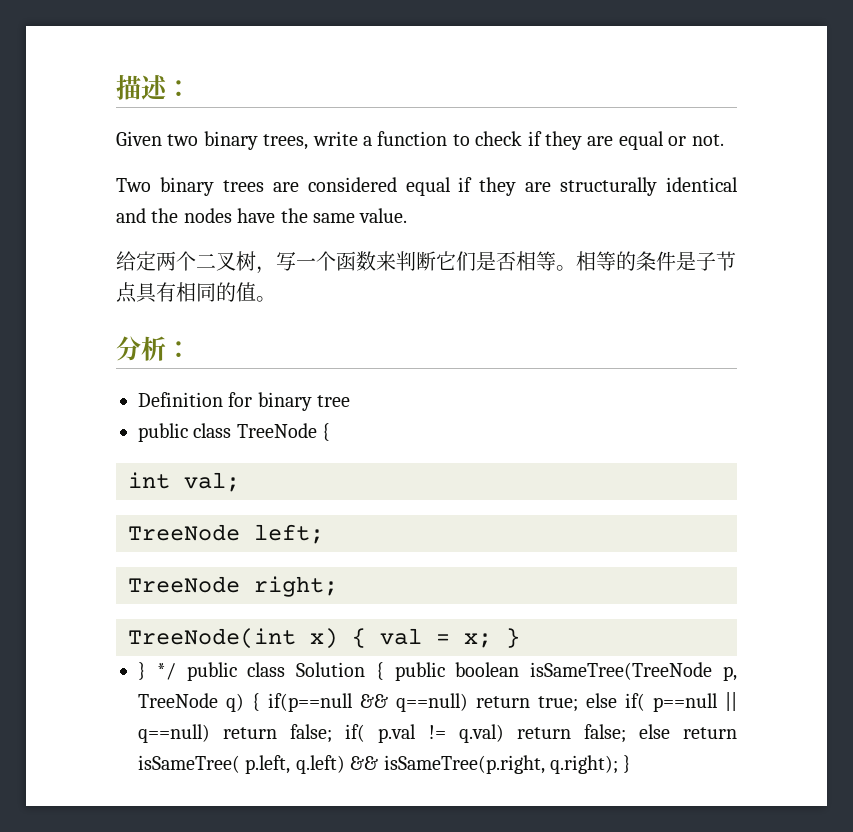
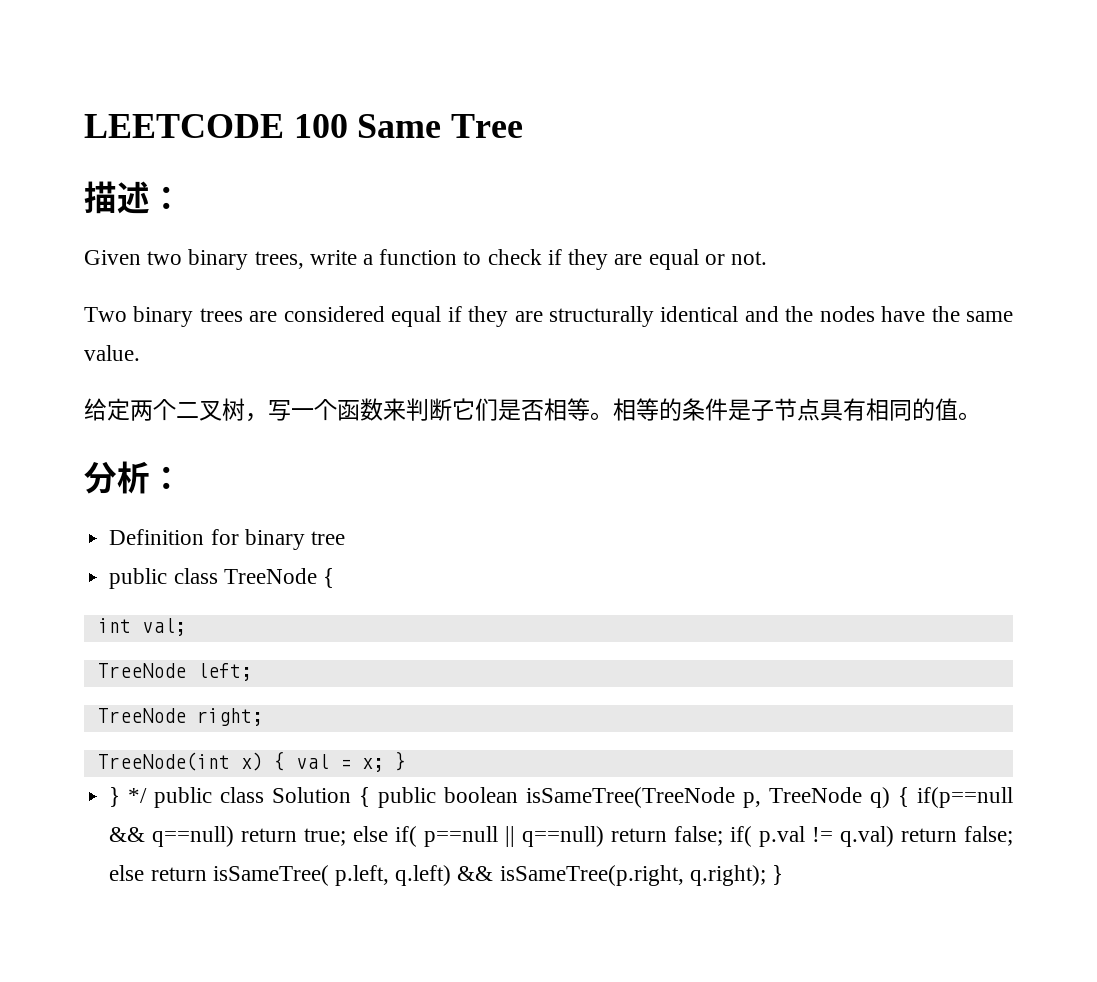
+ LEETCODE 100 Same Tree

